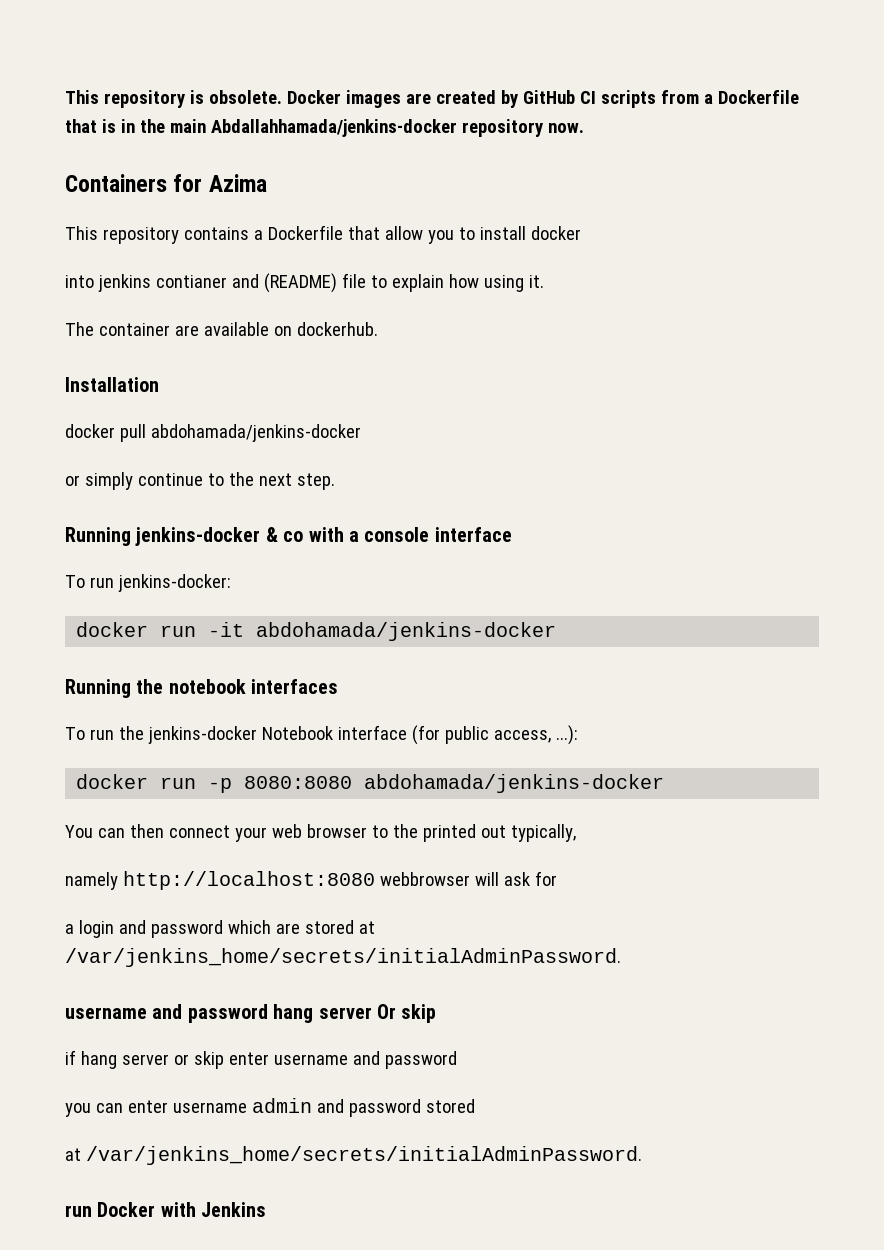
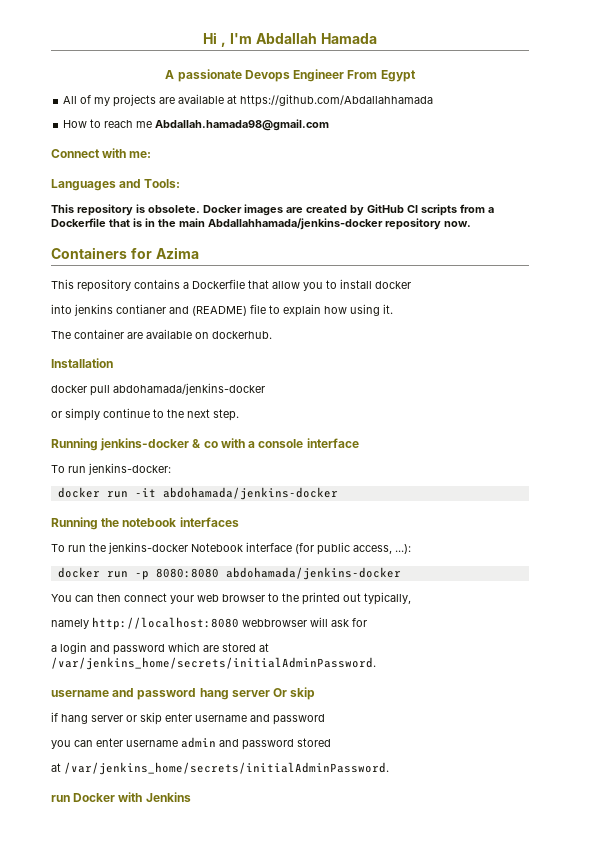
+ Hi , I'm Abdallah Hamada
+ A passionate Devops Engineer From Egypt
+ All of my projects are available at https://github.com/Abdallahhamada
+ How to reach me Abdallah.hamada98@gmail.com
+ Connect with me:
+ Languages and Tools:

